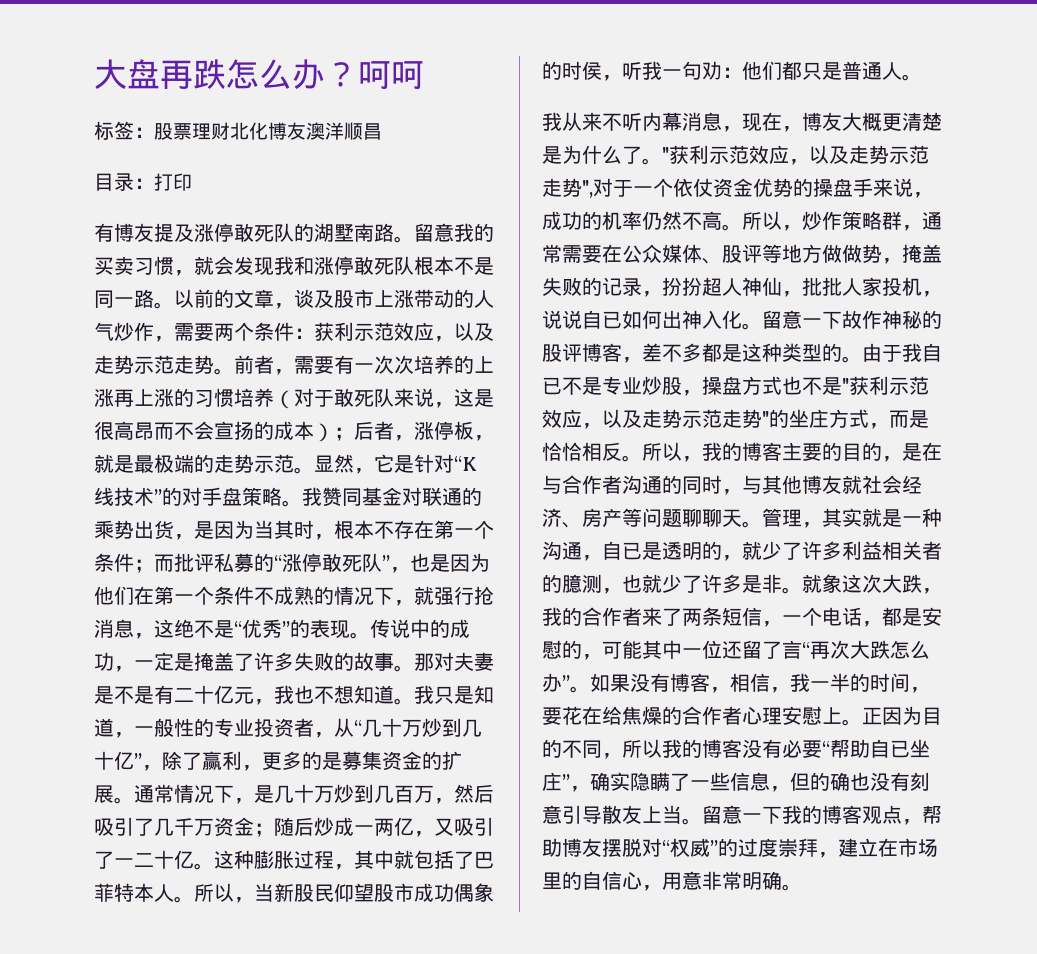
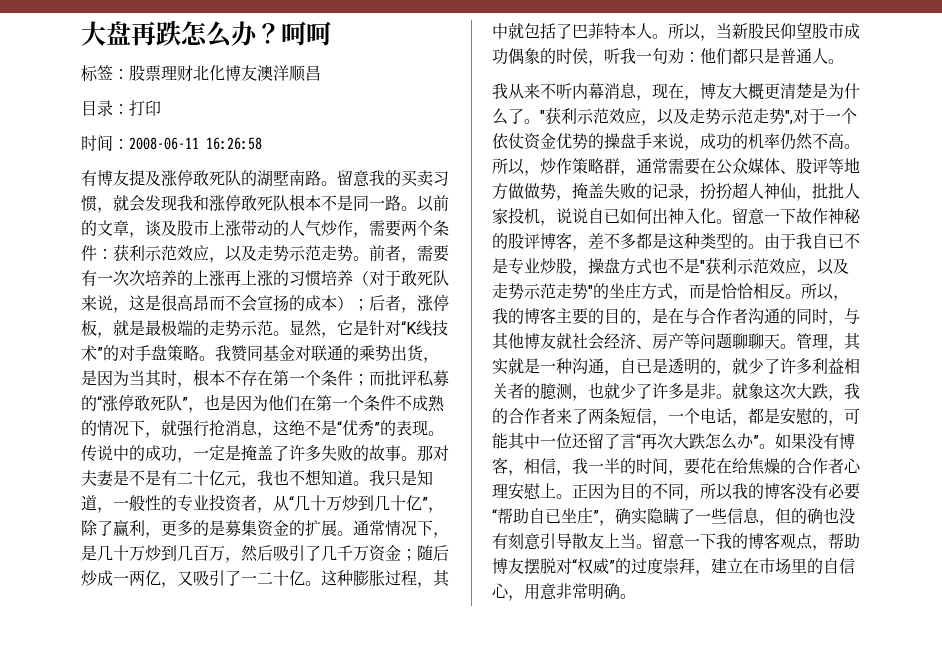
+ 时间：2008-06-11 16:26:58

